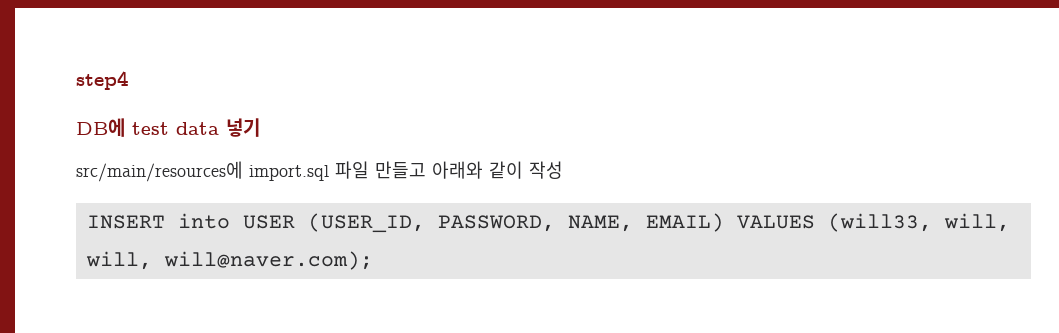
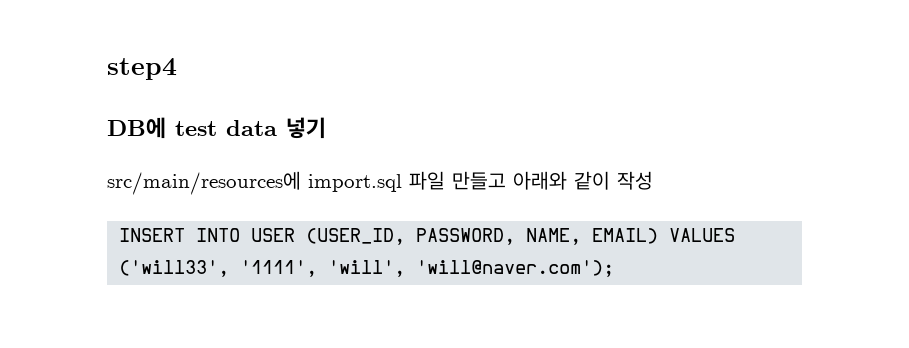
- INSERT into USER (USER_ID, PASSWORD, NAME, EMAIL) VALUES (will33, will, will, will@naver.com);
+ INSERT INTO USER (USER_ID, PASSWORD, NAME, EMAIL) VALUES ('will33', '1111', 'will', 'will@naver.com');

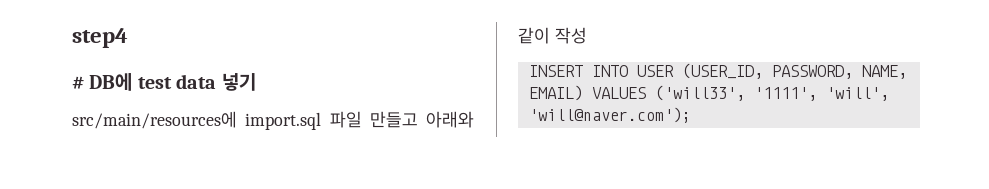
- DB에 test data 넣기
+ # DB에 test data 넣기

